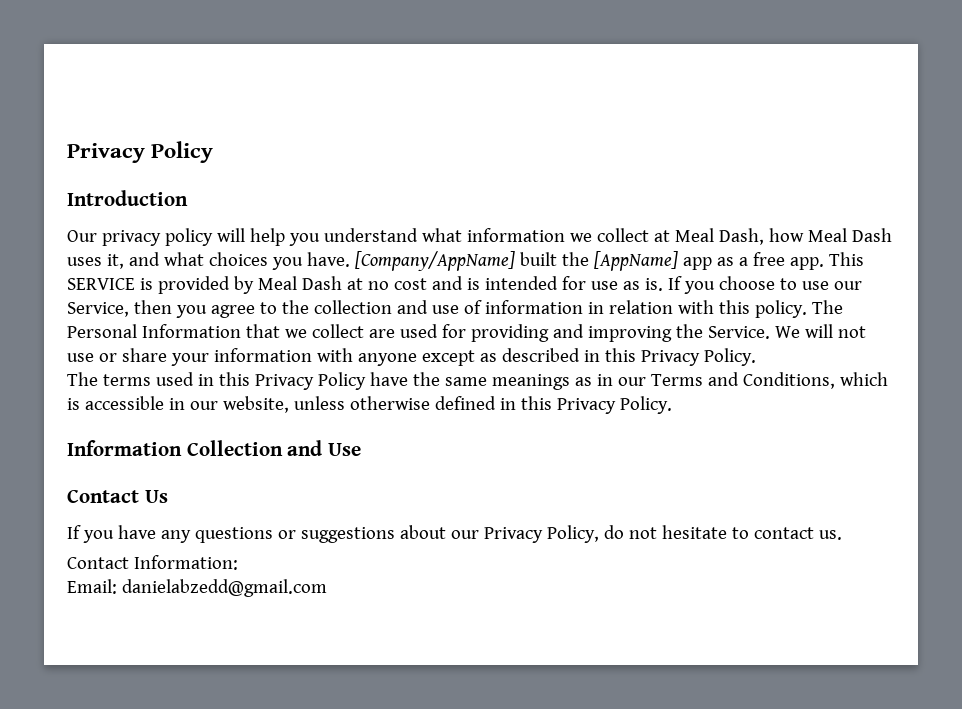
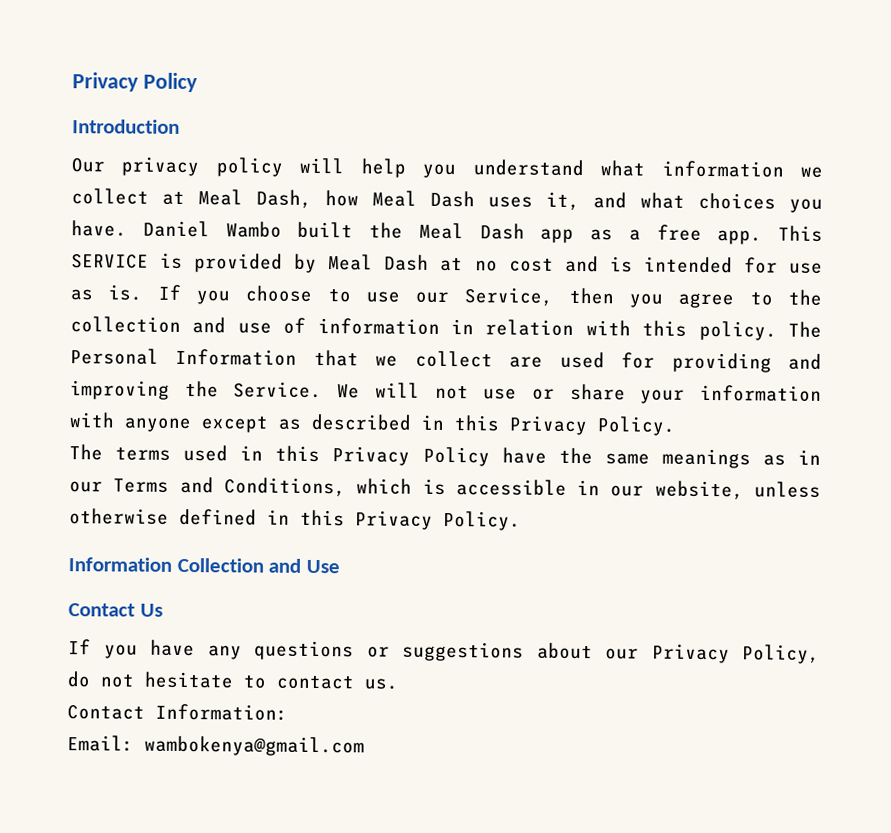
- [Company/AppName] built the [AppName] app as a free app.
+ Daniel Wambo built the Meal Dash app as a free app.
- Email: danielabzedd@gmail.com
+ Email: wambokenya@gmail.com

